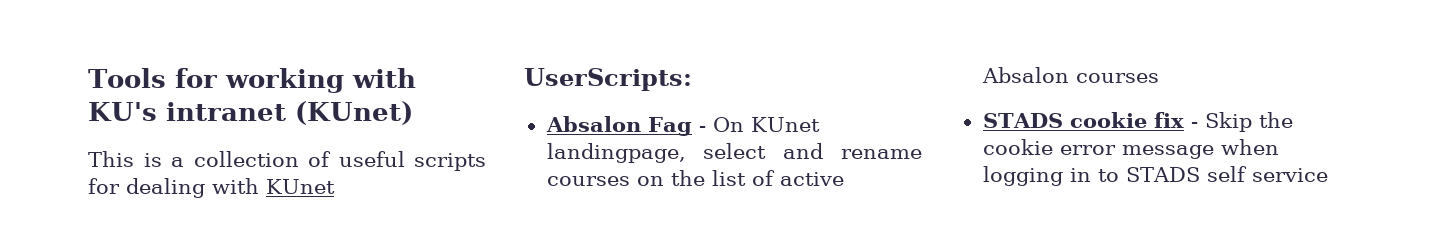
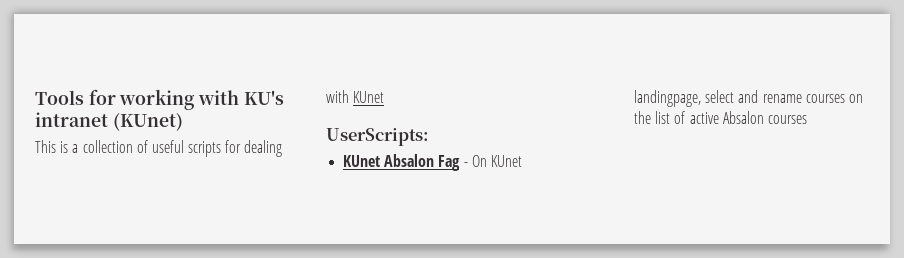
- Absalon Fag - On KUnet landingpage, select and rename courses on the list of active Absalon courses
+ KUnet Absalon Fag - On KUnet landingpage, select and rename courses on the list of active Absalon courses
- STADS cookie fix - Skip the cookie error message when logging in to STADS self service

